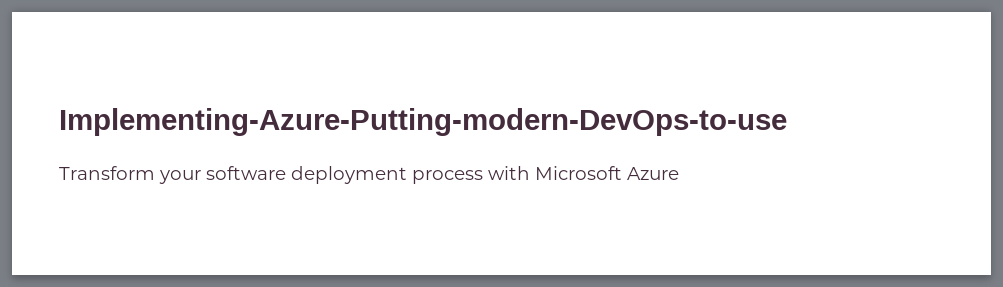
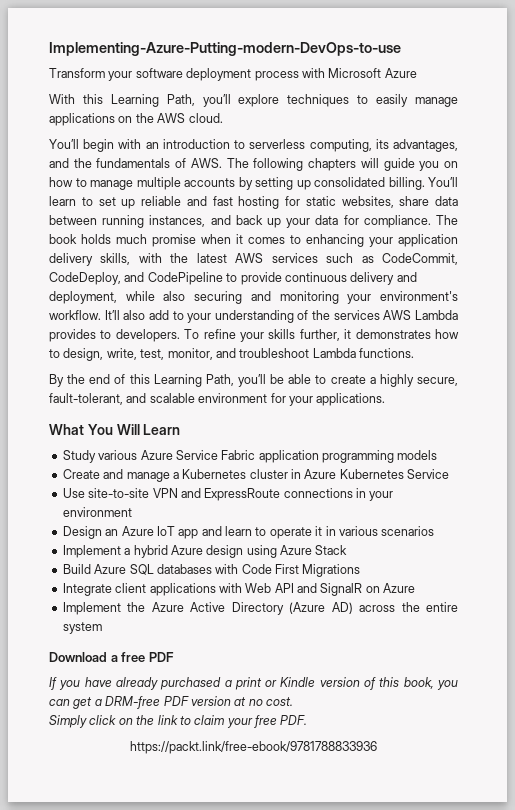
+ With this Learning Path, you’ll explore techniques to easily manage applications on the AWS cloud.
+ You’ll begin with an introduction to serverless computing, its advantages, and the fundamentals of AWS. The following chapters will guide you on how to manage multiple accounts by setting up consolidated billing. You’ll learn to set up reliable and fast hosting for static websites, share data between running instances, and back up your data for compliance. The book holds much promise when it comes to enhancing your application delivery skills, with the latest AWS services such as CodeCommit, CodeDeploy, and CodePipeline to provide continuous delivery and deployment, while also securing and monitoring your environment's workflow. It’ll also add to your understanding of the services AWS Lambda provides to developers. To refine your skills further, it demonstrates how to design, write, test, monitor, and troubleshoot Lambda functions.
+ By the end of this Learning Path, you’ll be able to create a highly secure, fault-tolerant, and scalable environment for your applications.
+ What You Will Learn
+ Study various Azure Service Fabric application programming models
+ Create and manage a Kubernetes cluster in Azure Kubernetes Service
+ Use site-to-site VPN and ExpressRoute connections in your environment
+ Design an Azure IoT app and learn to operate it in various scenarios
+ Implement a hybrid Azure design using Azure Stack
+ Build Azure SQL databases with Code First Migrations
+ Integrate client applications with Web API and SignalR on Azure
+ Implement the Azure Active Directory (Azure AD) across the entire system
+ Download a free PDF
+ If you have already purchased a print or Kindle version of this book, you can get a DRM-free PDF version at no cost.
+ Simply click on the link to claim your free PDF.
+ https://packt.link/free-ebook/9781788833936

